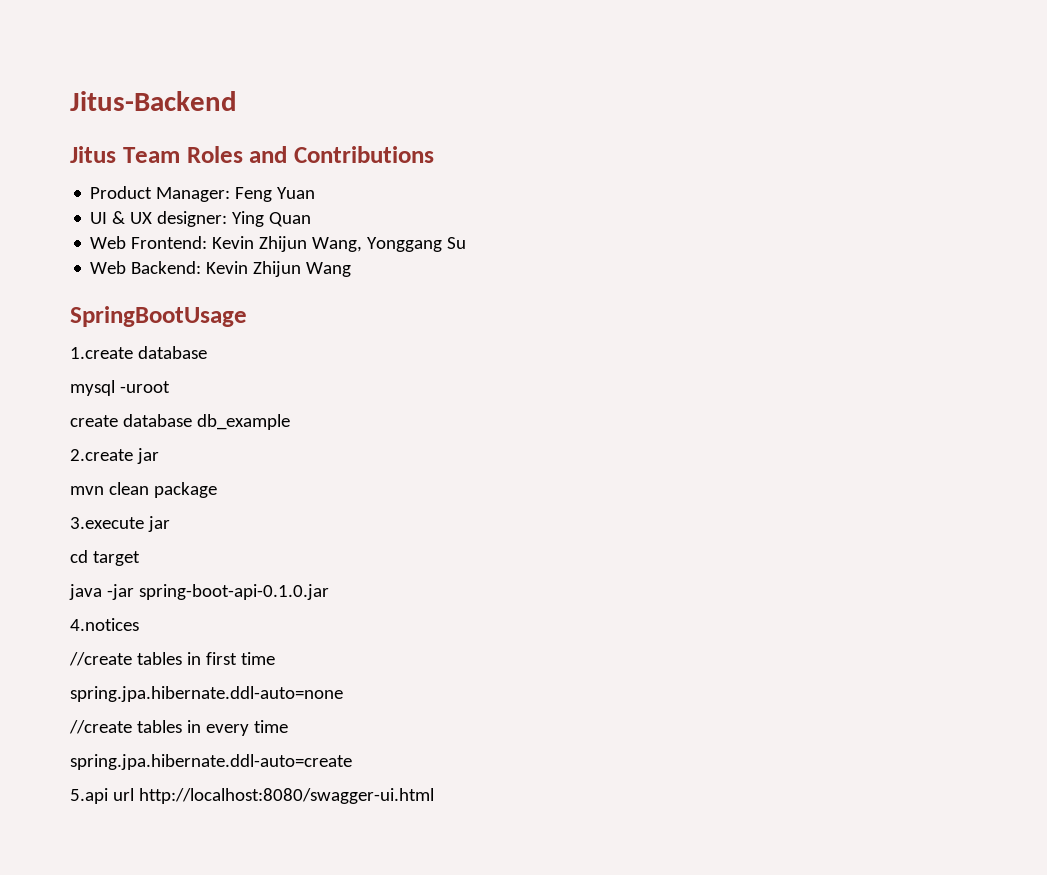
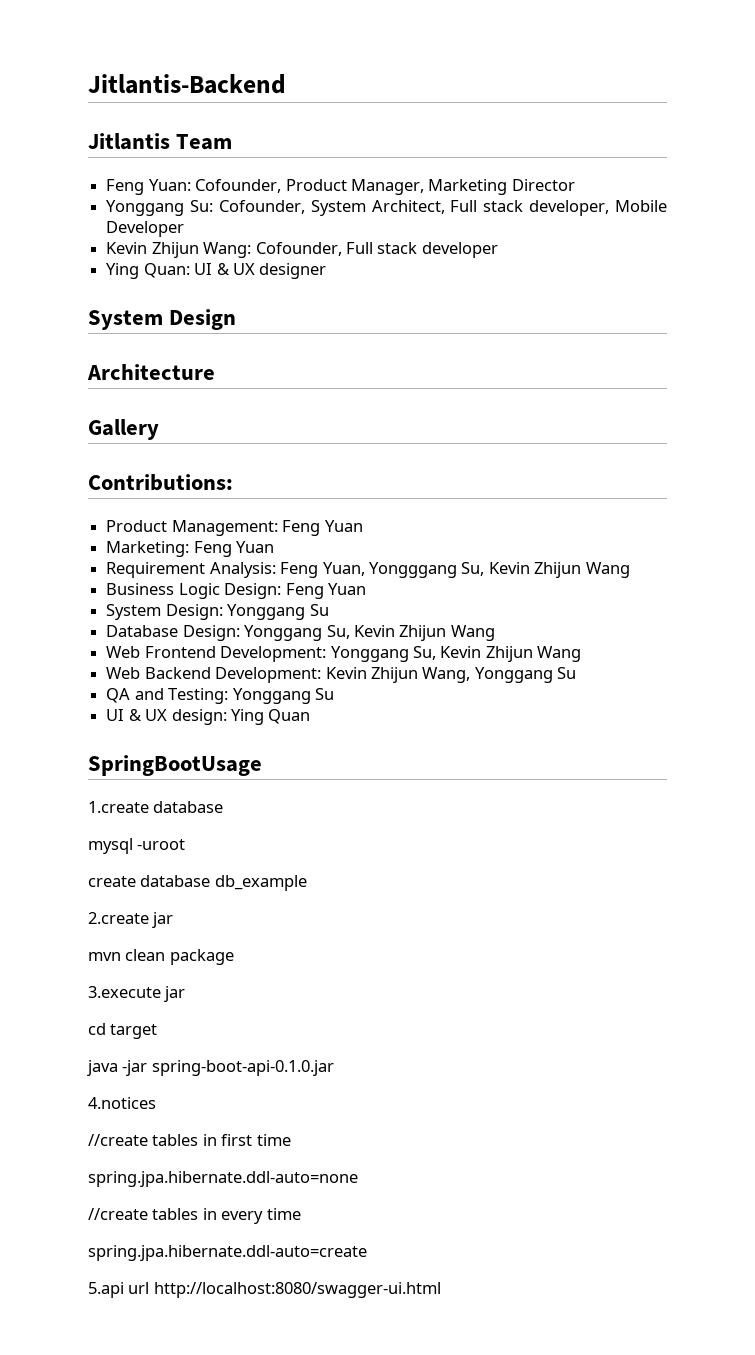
- Jitus-Backend
- Jitus Team Roles and Contributions
- Product Manager: Feng Yuan
- UI & UX designer: Ying Quan
- Web Frontend: Kevin Zhijun Wang, Yonggang Su
+ Jitlantis-Backend
+ Jitlantis Team
+ Feng Yuan: Cofounder, Product Manager, Marketing Director
+ Yonggang Su: Cofounder, System Architect, Full stack developer, Mobile Developer
+ Kevin Zhijun Wang: Cofounder, Full stack developer
+ Ying Quan: UI & UX designer
+ System Design
+ Architecture
+ Gallery
+ Contributions:
+ Product Management: Feng Yuan
+ Marketing: Feng Yuan
+ Requirement Analysis: Feng Yuan, Yongggang Su, Kevin Zhijun Wang
+ Business Logic Design: Feng Yuan
+ System Design: Yonggang Su
+ Database Design: Yonggang Su, Kevin Zhijun Wang
+ Web Frontend Development: Yonggang Su, Kevin Zhijun Wang
+ Web Backend Development: Kevin Zhijun Wang, Yonggang Su
- Web Backend: Kevin Zhijun Wang
+ QA and Testing: Yonggang Su
+ UI & UX design: Ying Quan

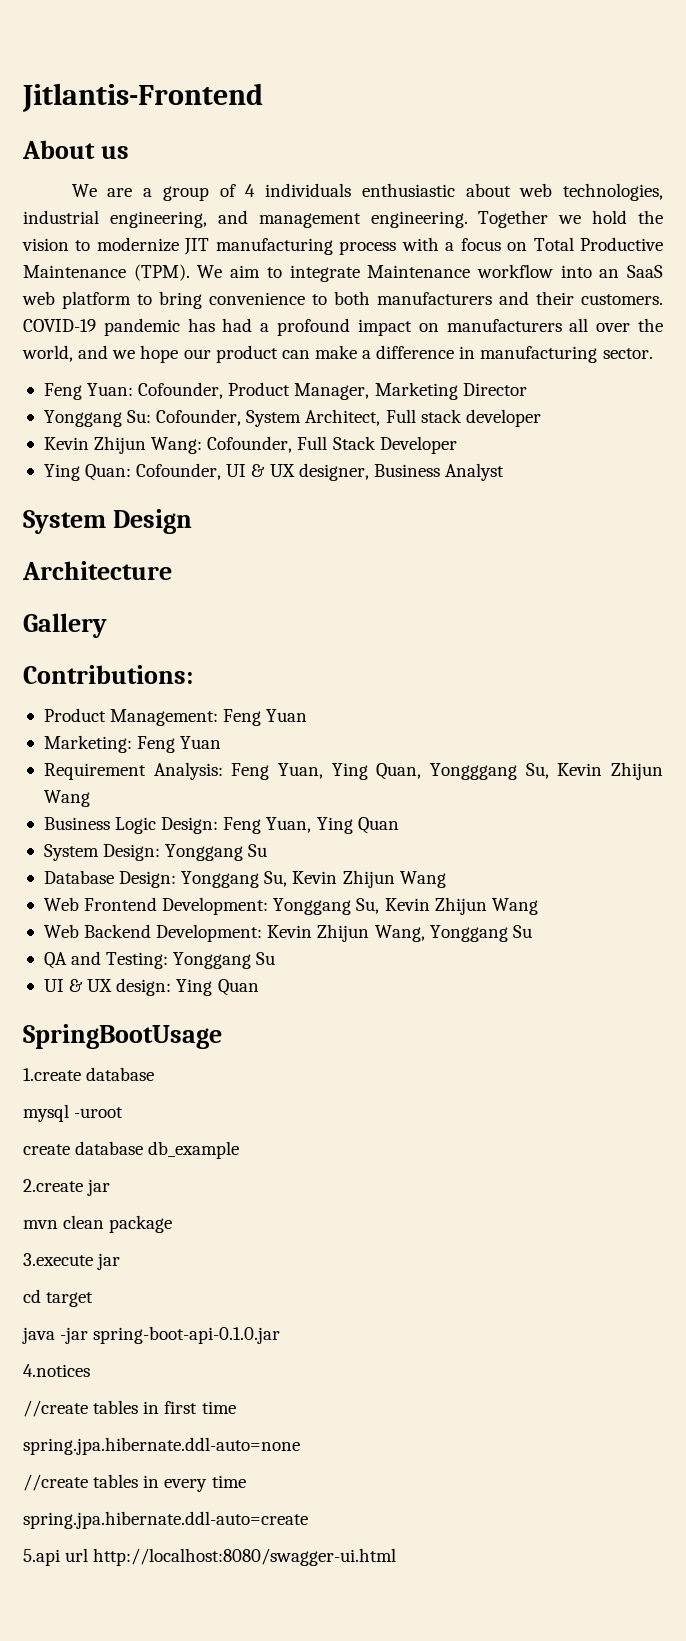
- Jitlantis-Backend
- Jitlantis Team
+ Jitlantis-Frontend
+ About us
+ We are a group of 4 individuals enthusiastic about web technologies, industrial engineering, and management engineering. Together we hold the vision to modernize JIT manufacturing process with a focus on Total Productive Maintenance (TPM). We aim to integrate Maintenance workflow into an SaaS web platform to bring convenience to both manufacturers and their customers. COVID-19 pandemic has had a profound impact on manufacturers all over the world, and we hope our product can make a difference in manufacturing sector.
- Yonggang Su: Cofounder, System Architect, Full stack developer, Mobile Developer
+ Yonggang Su: Cofounder, System Architect, Full stack developer
- Kevin Zhijun Wang: Cofounder, Full stack developer
+ Kevin Zhijun Wang: Cofounder, Full Stack Developer
- Ying Quan: UI & UX designer
+ Ying Quan: Cofounder, UI & UX designer, Business Analyst
- Requirement Analysis: Feng Yuan, Yongggang Su, Kevin Zhijun Wang
+ Requirement Analysis: Feng Yuan, Ying Quan, Yongggang Su, Kevin Zhijun Wang
- Business Logic Design: Feng Yuan
+ Business Logic Design: Feng Yuan, Ying Quan

